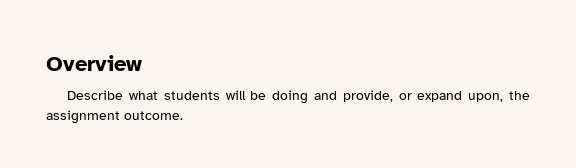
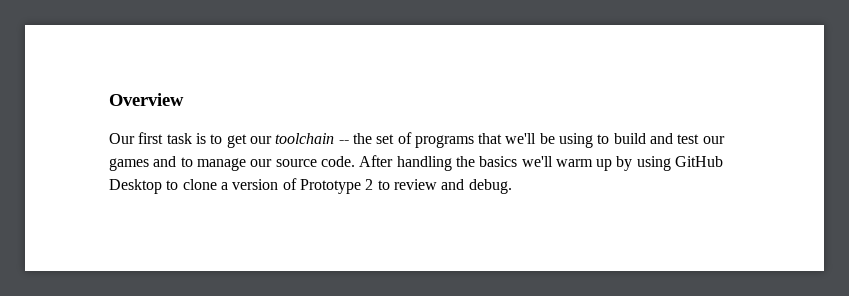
- Describe what students will be doing and provide, or expand upon, the assignment outcome.
+ Our first task is to get our toolchain -- the set of programs that we'll be using to build and test our games and to manage our source code. After handling the basics we'll warm up by using GitHub Desktop to clone a version of Prototype 2 to review and debug.

